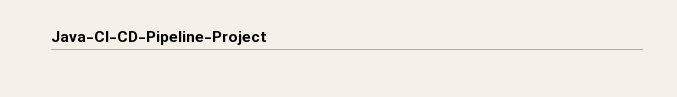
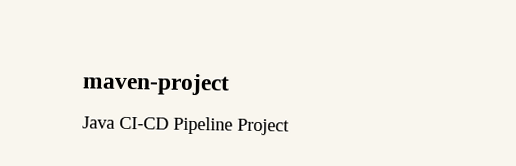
- Java-CI-CD-Pipeline-Project
+ maven-project
+ Java CI-CD Pipeline Project

